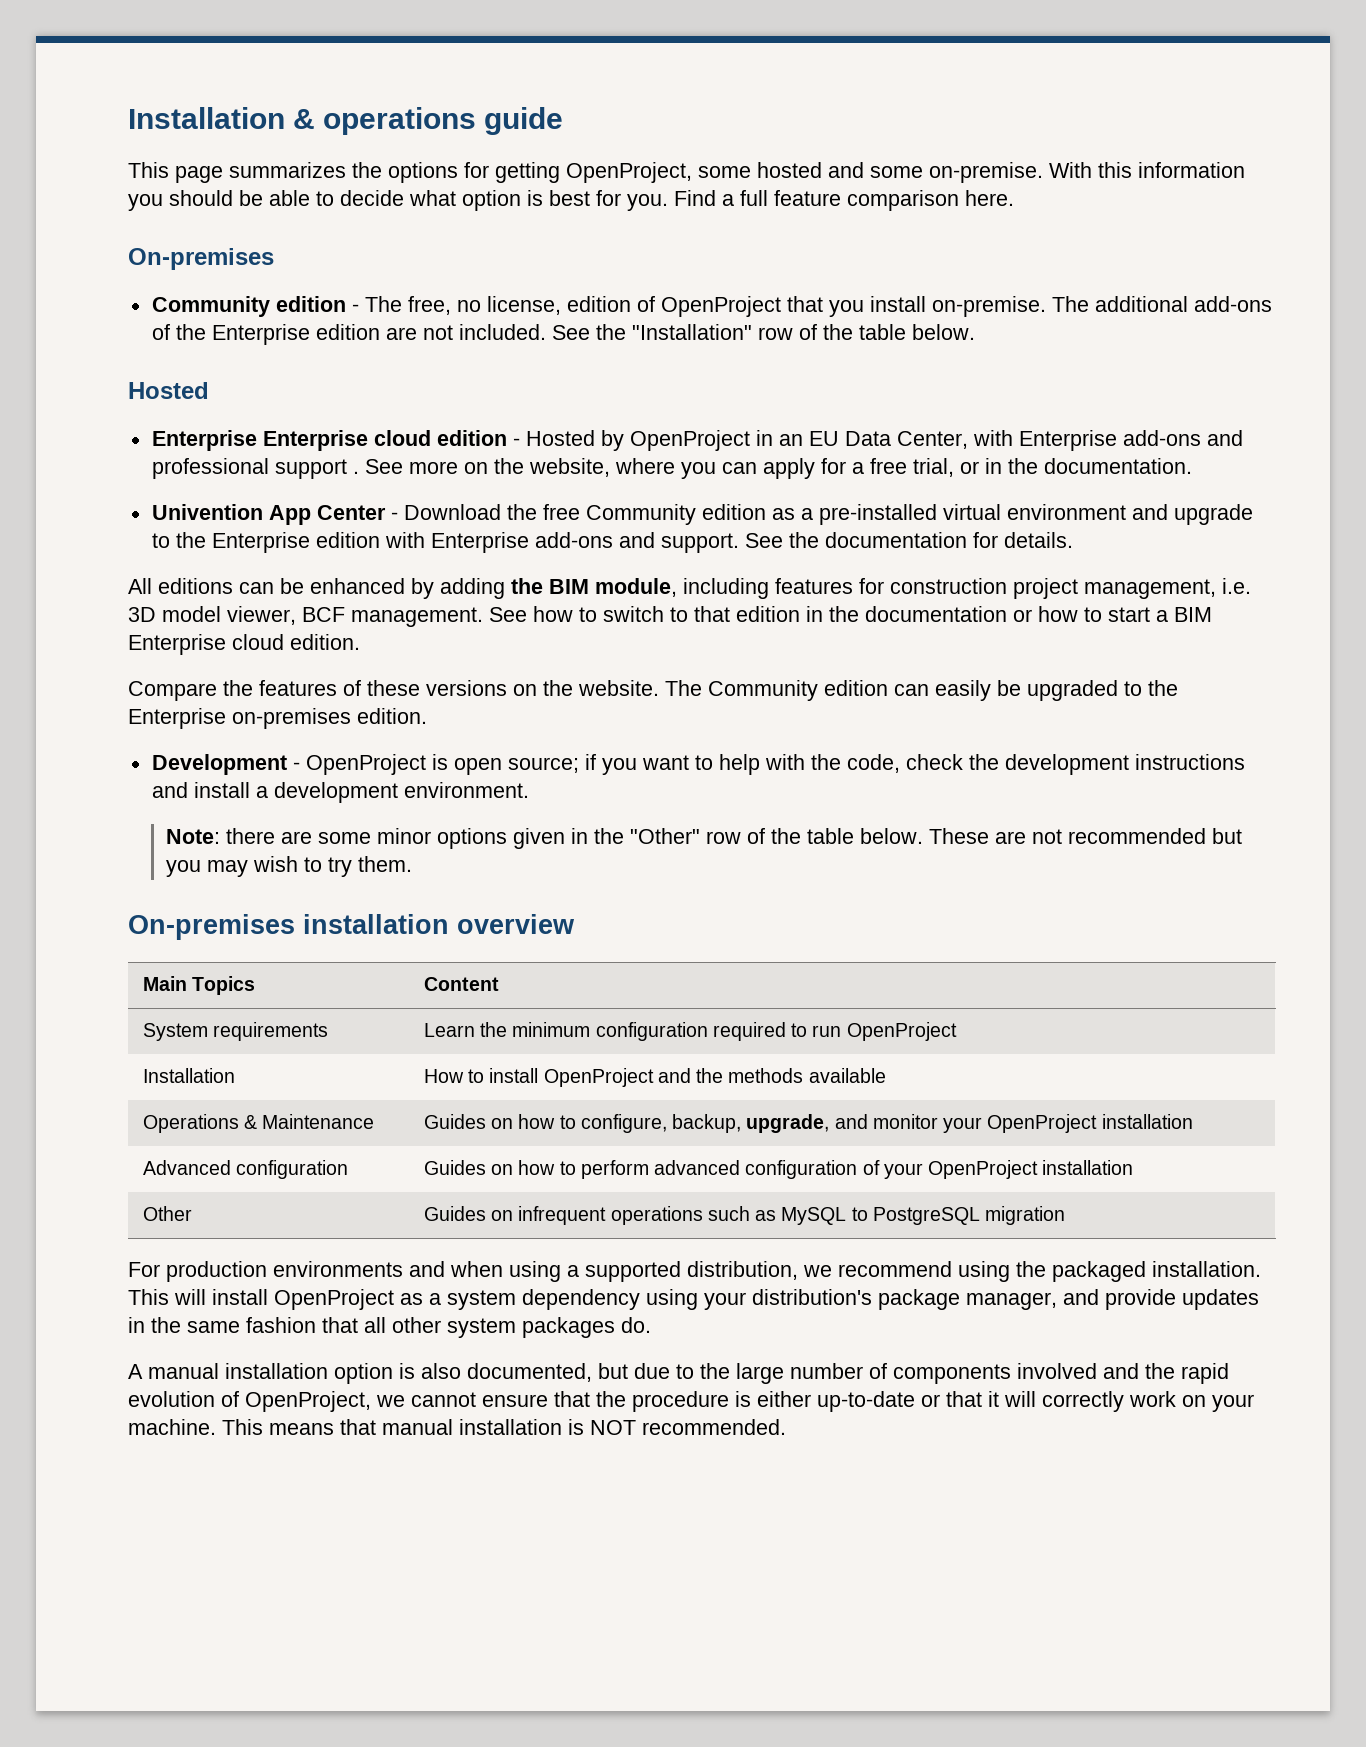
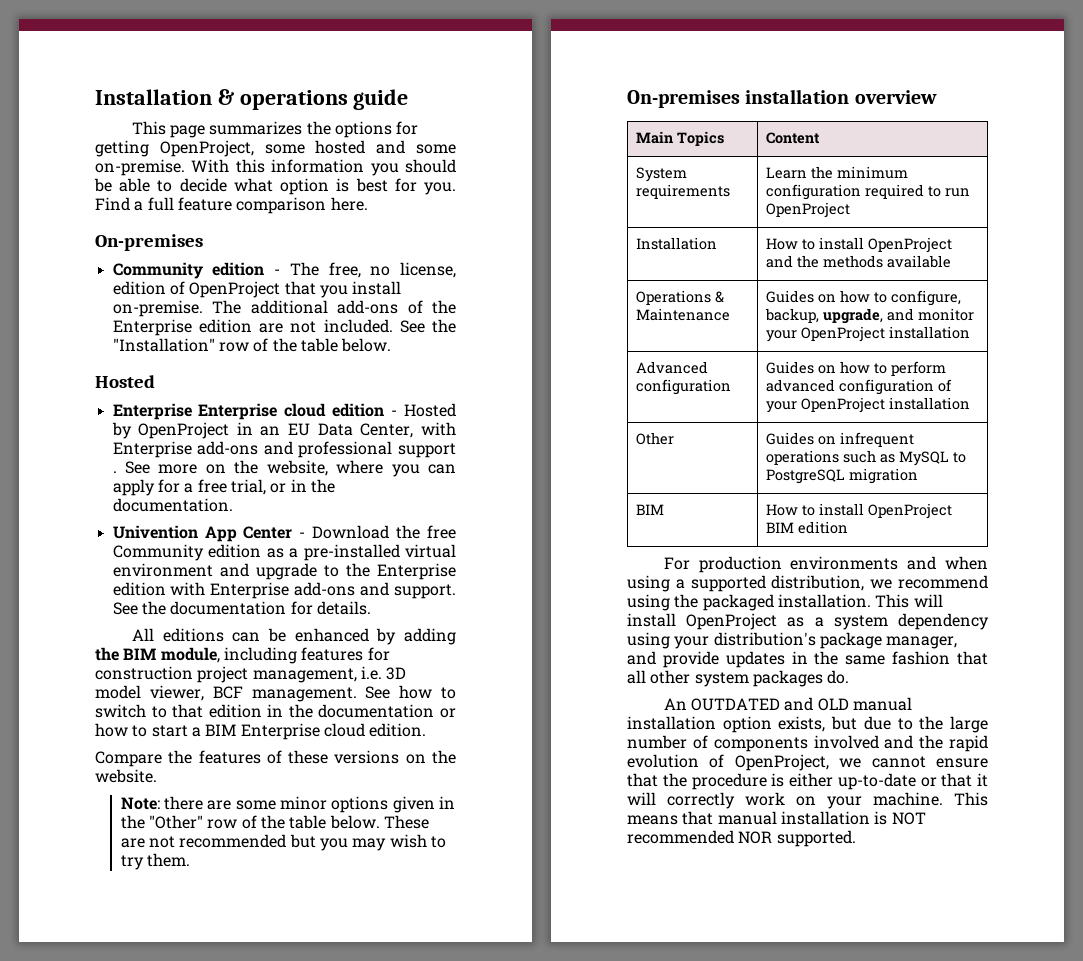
- The Community edition can easily be upgraded to the Enterprise on-premises edition.
- Development - OpenProject is open source; if you want to help with the code, check the development instructions and install a development environment.
+ BIM | How to install OpenProject BIM edition
- A manual installation option is also documented, but due to the large number of components involved and the rapid evolution of OpenProject, we cannot ensure that the procedure is either up-to-date or that it will correctly work on your machine.
+ An OUTDATED and OLD manual installation option exists, but due to the large number of components involved and the rapid evolution of OpenProject, we cannot ensure that the procedure is either up-to-date or that it will correctly work on your machine.
- This means that manual installation is NOT recommended.
+ This means that manual installation is NOT recommended NOR supported.

